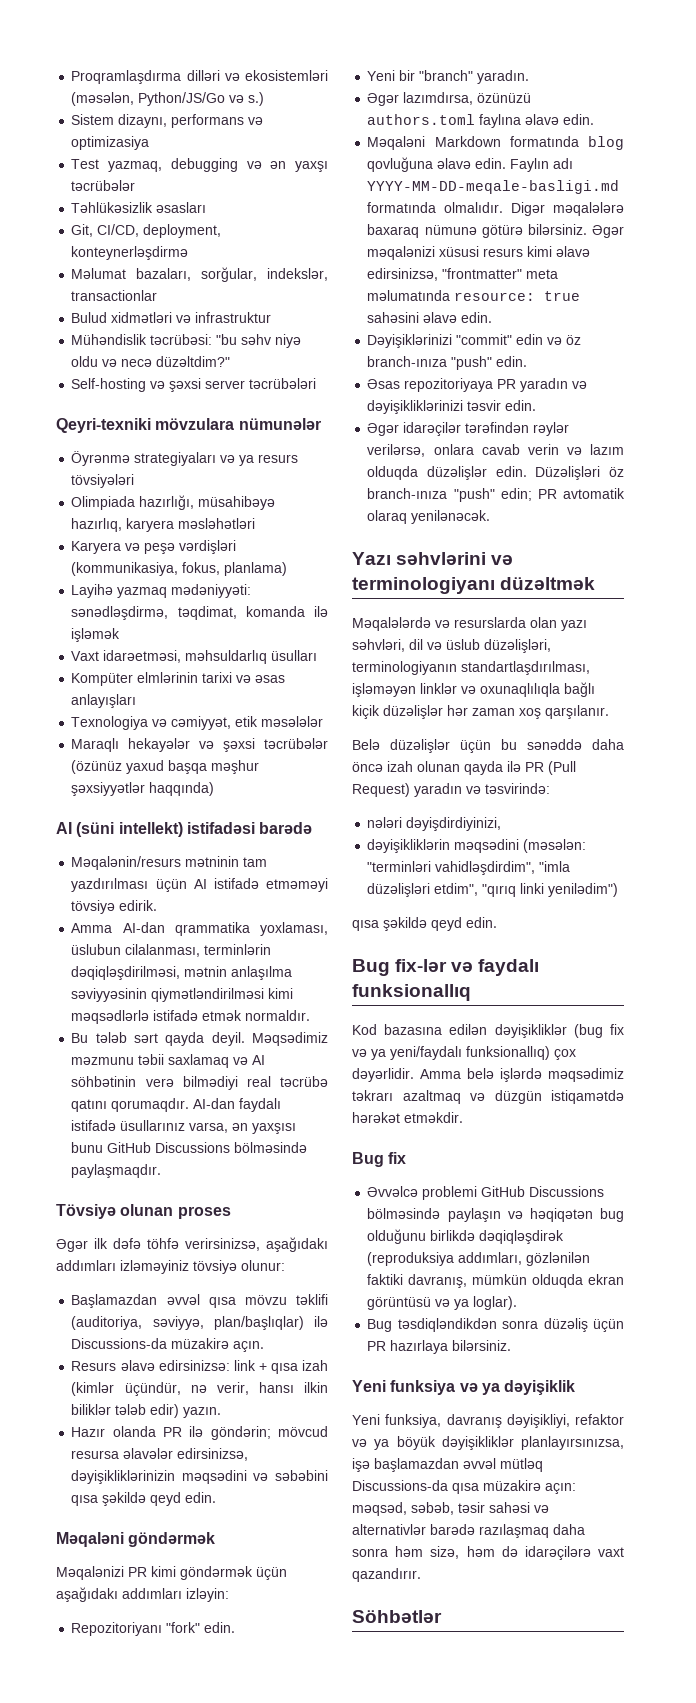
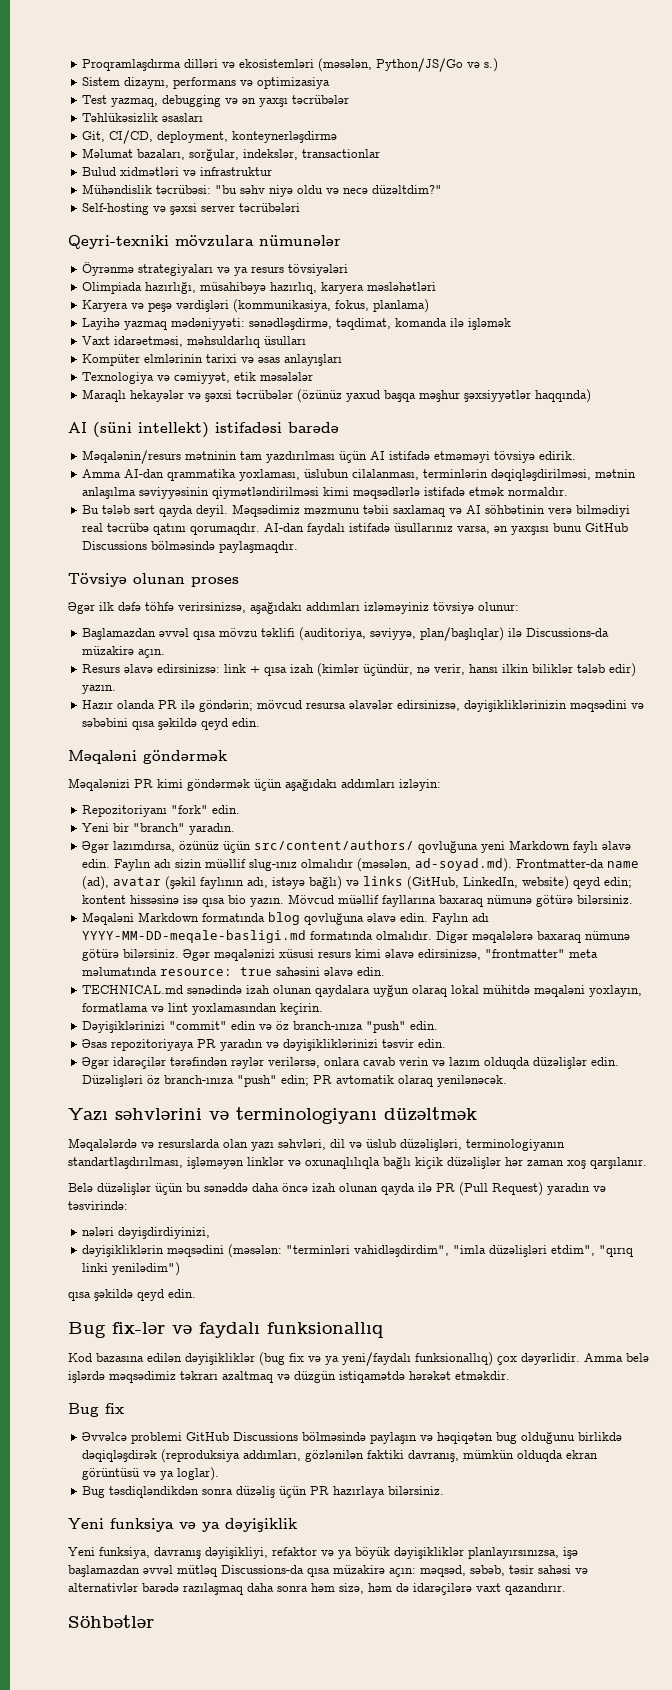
- Əgər lazımdırsa, özünüzü authors.toml faylına əlavə edin.
+ Əgər lazımdırsa, özünüz üçün src/content/authors/ qovluğuna yeni Markdown faylı əlavə edin. Faylın adı sizin müəllif slug-ınız olmalıdır (məsələn, ad-soyad.md). Frontmatter-da name (ad), avatar (şəkil faylının adı, istəyə bağlı) və links (GitHub, LinkedIn, website) qeyd edin; kontent hissəsinə isə qısa bio yazın. Mövcud müəllif fayllarına baxaraq nümunə götürə bilərsiniz.
+ TECHNICAL.md sənədində izah olunan qaydalara uyğun olaraq lokal mühitdə məqaləni yoxlayın, formatlama və lint yoxlamasından keçirin.

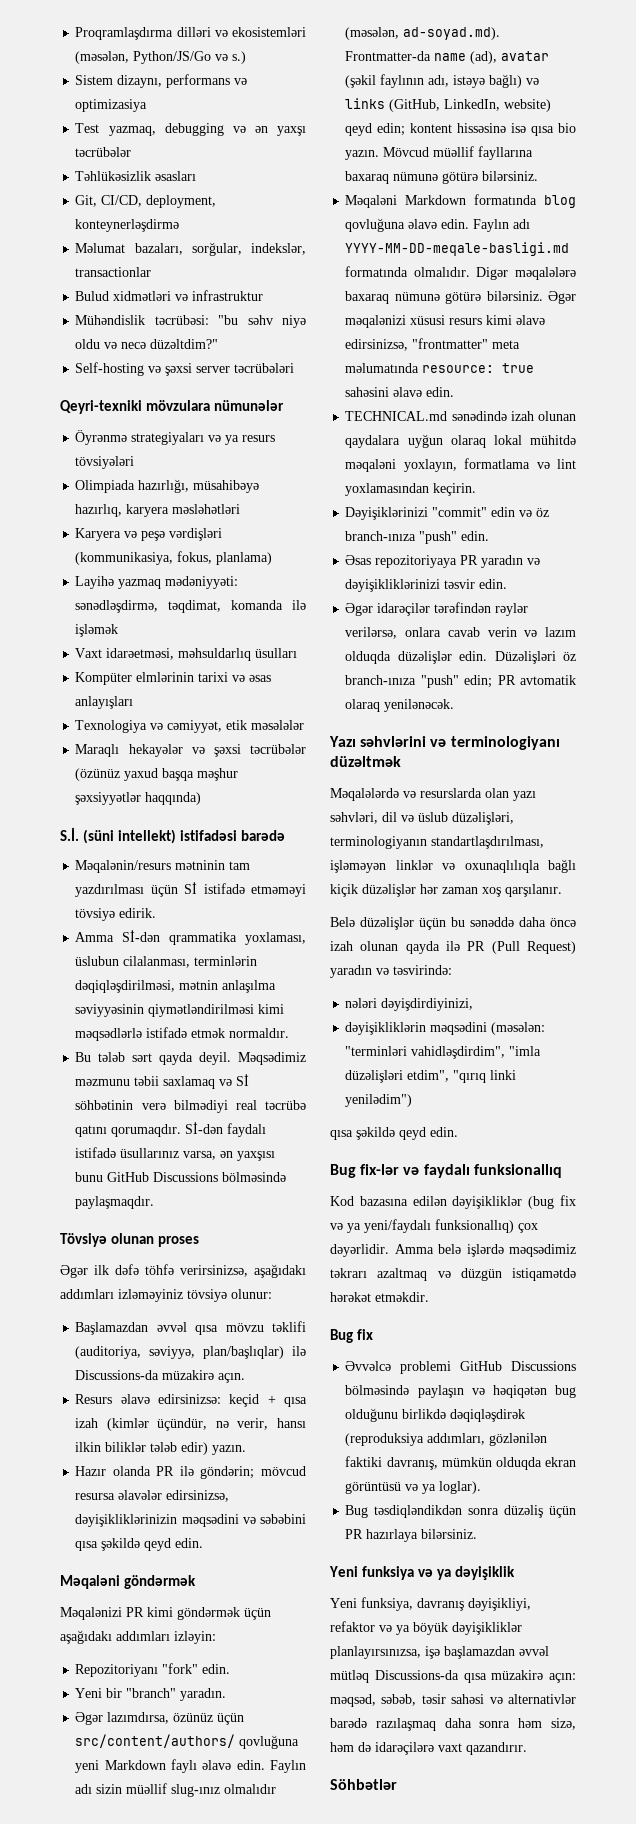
- AI (süni intellekt) istifadəsi barədə
+ S.İ. (süni intellekt) istifadəsi barədə
- Məqalənin/resurs mətninin tam yazdırılması üçün AI istifadə etməməyi tövsiyə edirik.
+ Məqalənin/resurs mətninin tam yazdırılması üçün Sİ istifadə etməməyi tövsiyə edirik.
- Amma AI-dan qrammatika yoxlaması, üslubun cilalanması, terminlərin dəqiqləşdirilməsi, mətnin anlaşılma səviyyəsinin qiymətləndirilməsi kimi məqsədlərlə istifadə etmək normaldır.
+ Amma Sİ-dən qrammatika yoxlaması, üslubun cilalanması, terminlərin dəqiqləşdirilməsi, mətnin anlaşılma səviyyəsinin qiymətləndirilməsi kimi məqsədlərlə istifadə etmək normaldır.
- Məqsədimiz məzmunu təbii saxlamaq və AI söhbətinin verə bilmədiyi real təcrübə qatını qorumaqdır.
+ Məqsədimiz məzmunu təbii saxlamaq və Sİ söhbətinin verə bilmədiyi real təcrübə qatını qorumaqdır.
- AI-dan faydalı istifadə üsullarınız varsa, ən yaxşısı bunu GitHub Discussions bölməsində paylaşmaqdır.
+ Sİ-dən faydalı istifadə üsullarınız varsa, ən yaxşısı bunu GitHub Discussions bölməsində paylaşmaqdır.
- Resurs əlavə edirsinizsə: link + qısa izah (kimlər üçündür, nə verir, hansı ilkin biliklər tələb edir) yazın.
+ Resurs əlavə edirsinizsə: keçid + qısa izah (kimlər üçündür, nə verir, hansı ilkin biliklər tələb edir) yazın.

